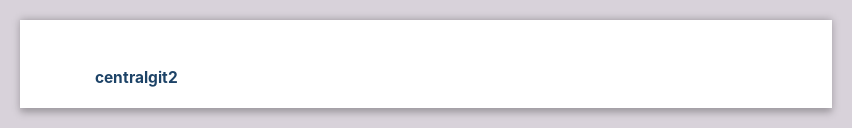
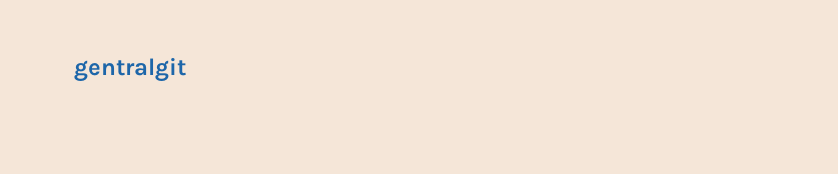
- centralgit2
+ gentralgit

